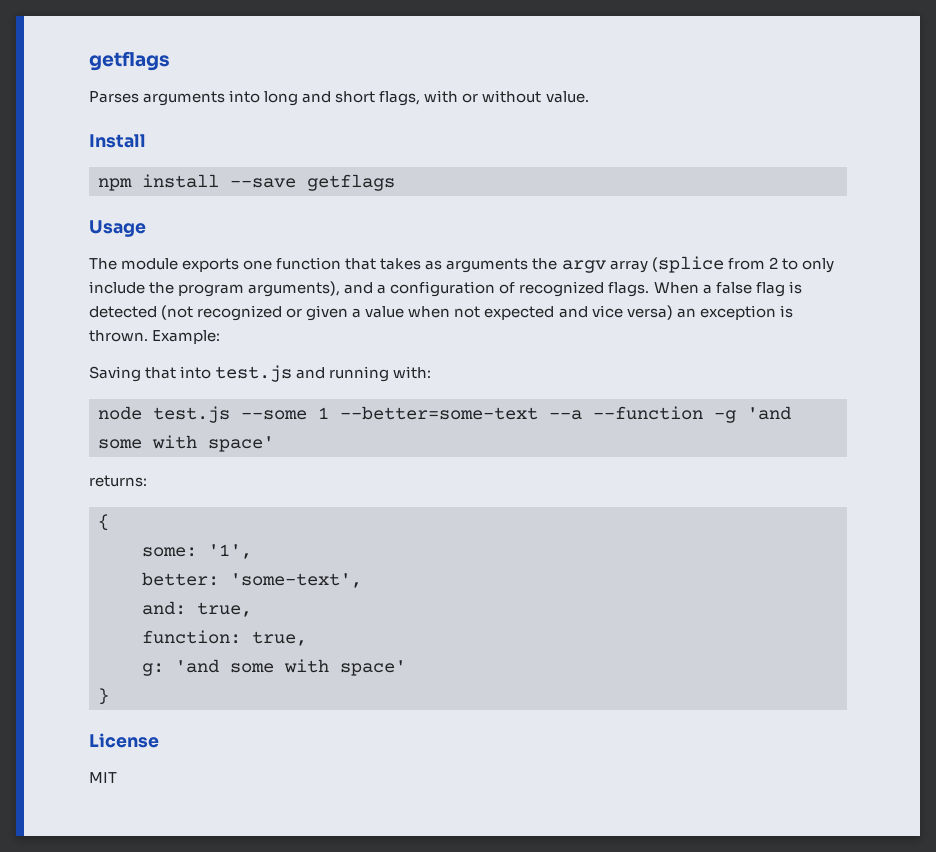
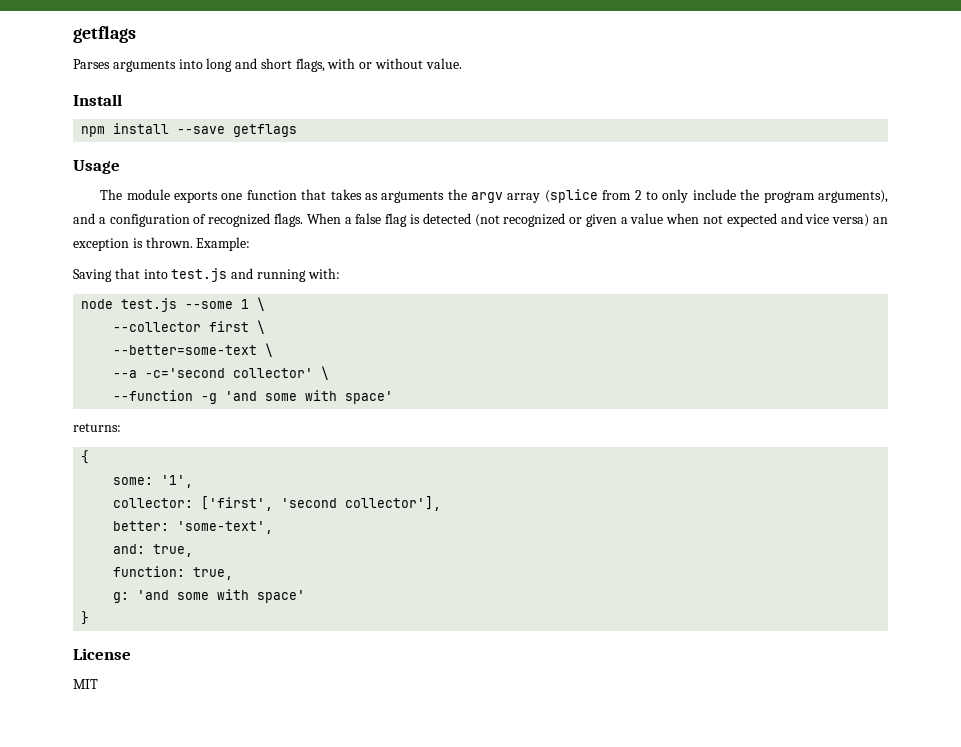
- node test.js --some 1 --better=some-text --a --function -g 'and some with space'
+ node test.js --some 1 \
+ --collector first \
+ --better=some-text \
+ --a -c='second collector' \
+ --function -g 'and some with space'
+ collector: ['first', 'second collector'],

